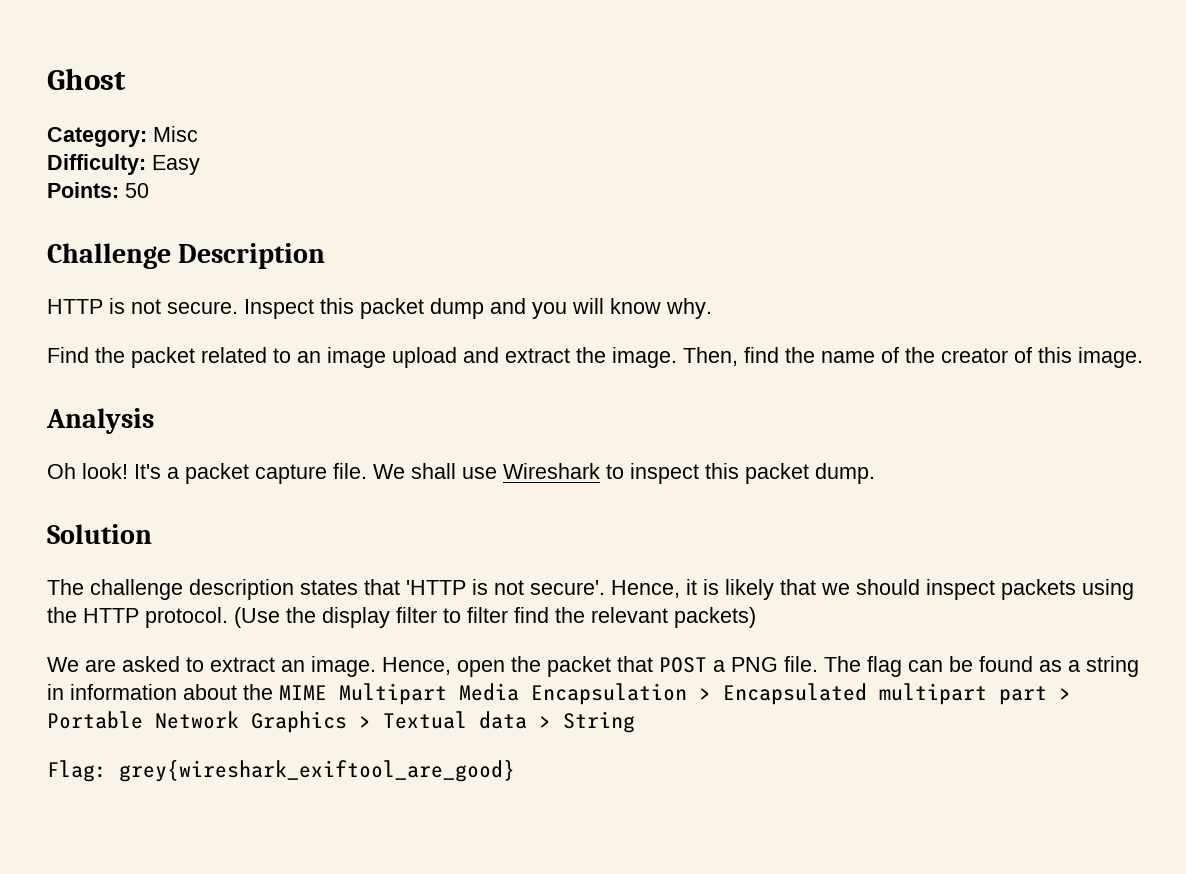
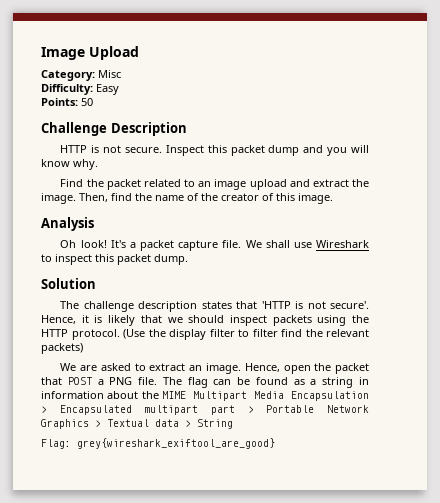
- Ghost
+ Image Upload

